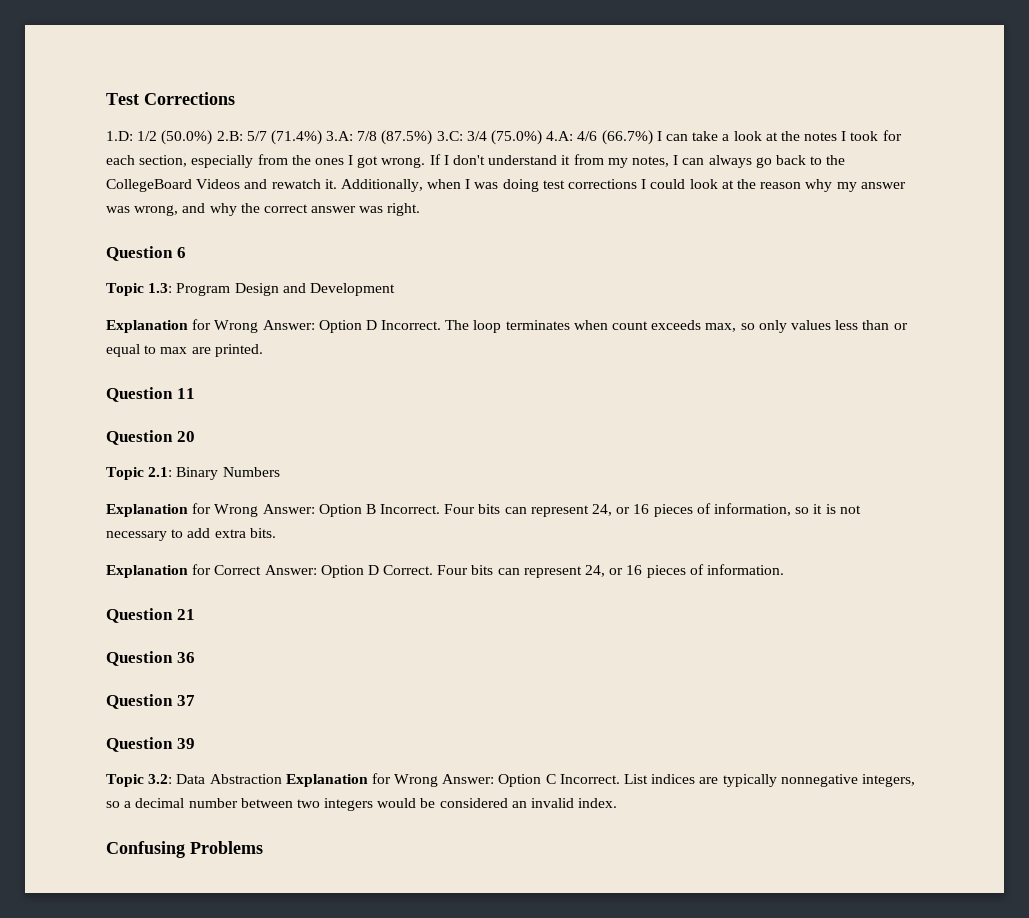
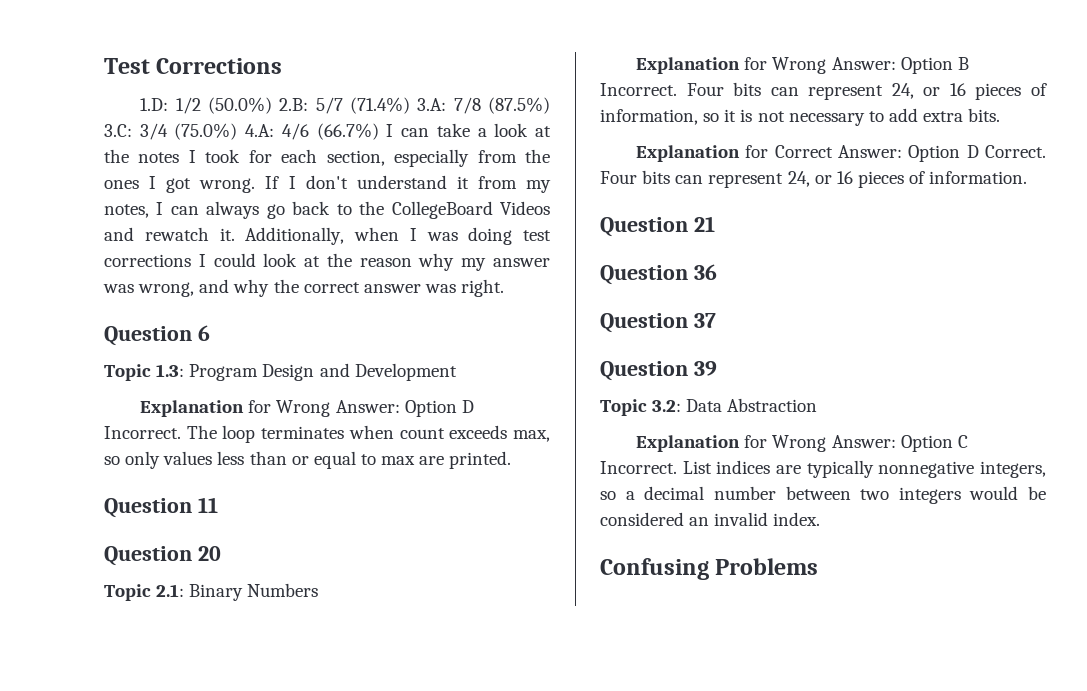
- Topic 3.2: Data Abstraction Explanation for Wrong Answer: Option C Incorrect.
+ Topic 3.2: Data Abstraction
+ Explanation for Wrong Answer: Option C Incorrect.

